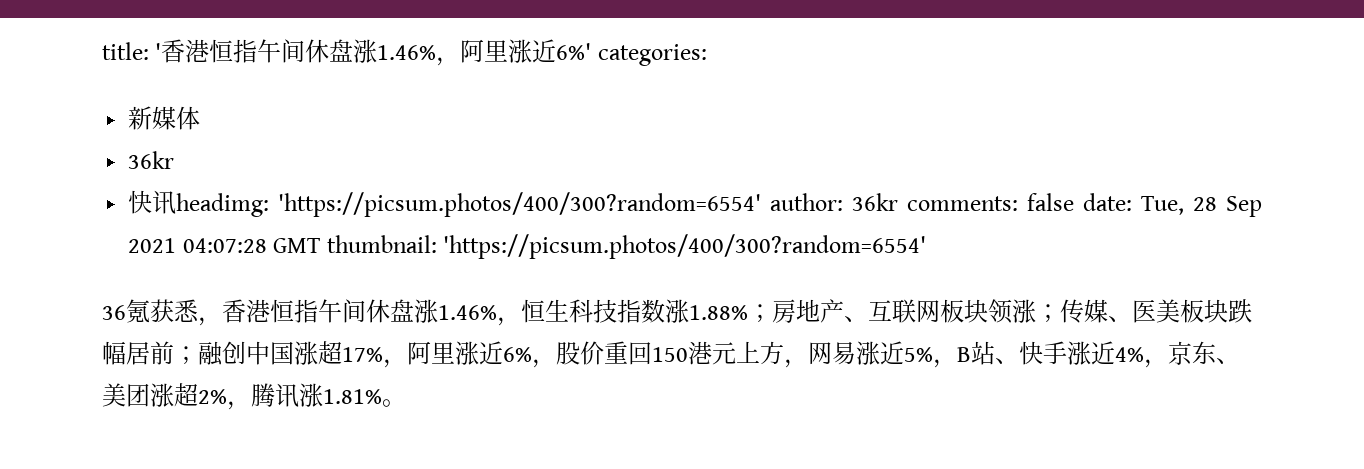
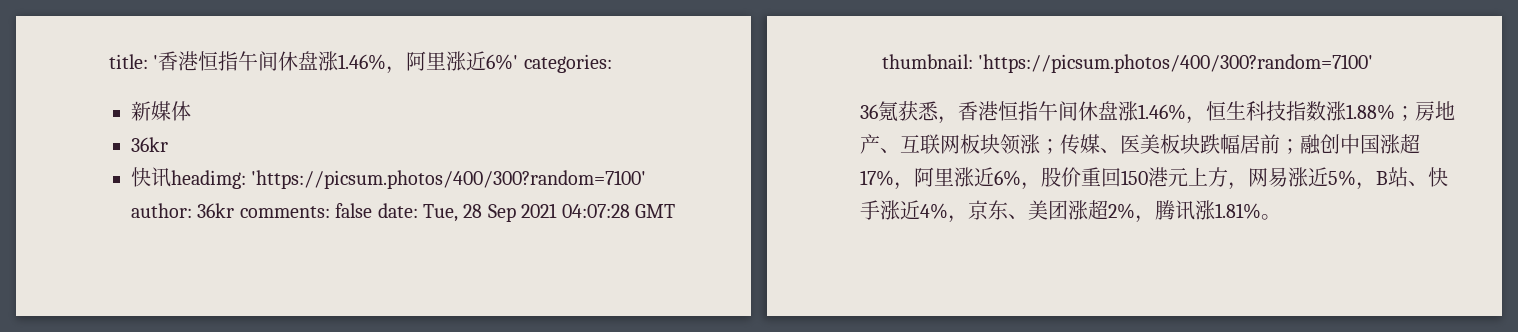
- 快讯headimg: 'https://picsum.photos/400/300?random=6554' author: 36kr comments: false date: Tue, 28 Sep 2021 04:07:28 GMT thumbnail: 'https://picsum.photos/400/300?random=6554'
+ 快讯headimg: 'https://picsum.photos/400/300?random=7100' author: 36kr comments: false date: Tue, 28 Sep 2021 04:07:28 GMT thumbnail: 'https://picsum.photos/400/300?random=7100'

